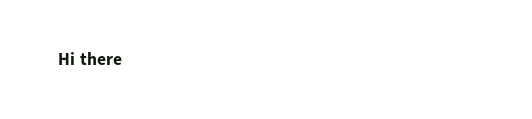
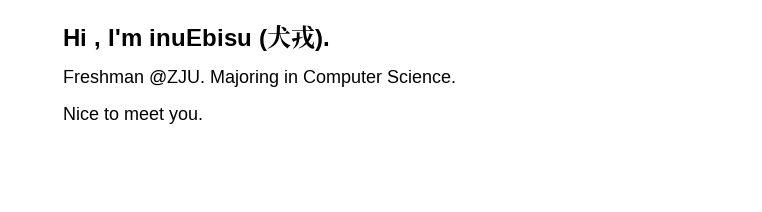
- Hi there
+ Hi , I'm inuEbisu (犬戎).
+ Freshman @ZJU. Majoring in Computer Science.
+ Nice to meet you.

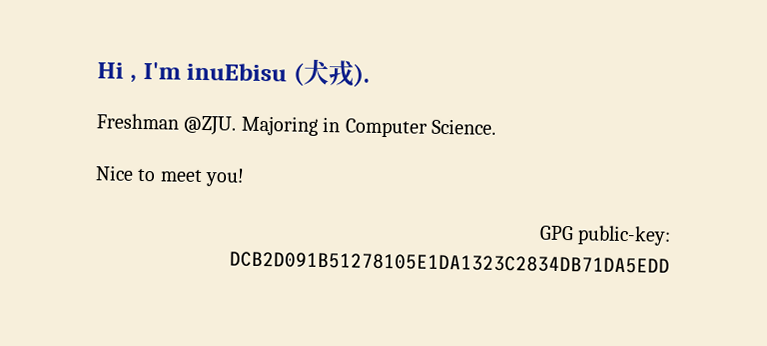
- Nice to meet you.
+ Nice to meet you!
+ GPG public-key: DCB2D091B51278105E1DA1323C2834DB71DA5EDD

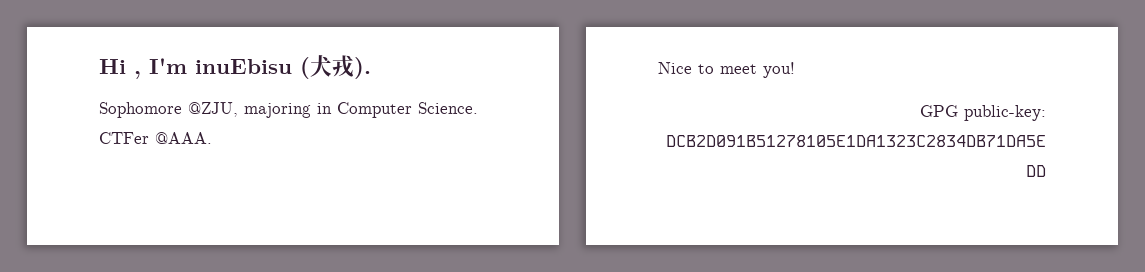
- Freshman @ZJU. Majoring in Computer Science.
+ Sophomore @ZJU, majoring in Computer Science. CTFer @AAA.

